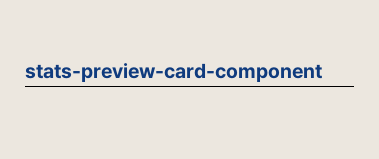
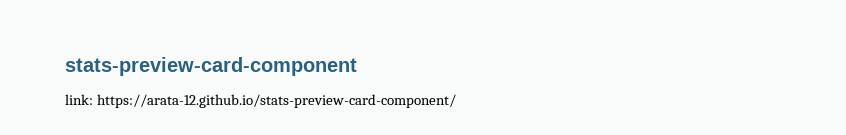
+ link: https://arata-12.github.io/stats-preview-card-component/

